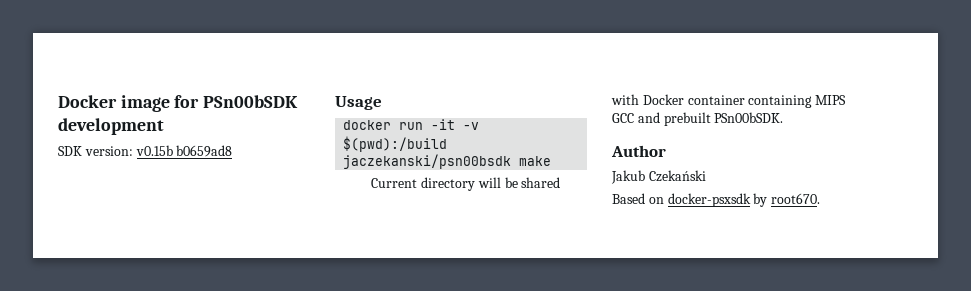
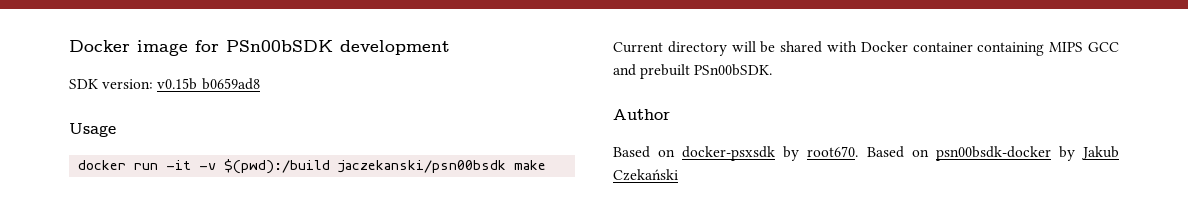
- Jakub Czekański
+ Based on psn00bsdk-docker by Jakub Czekański

